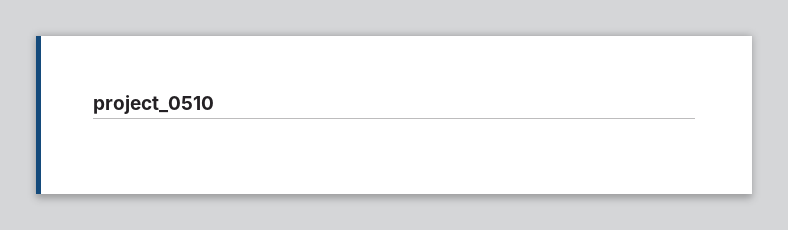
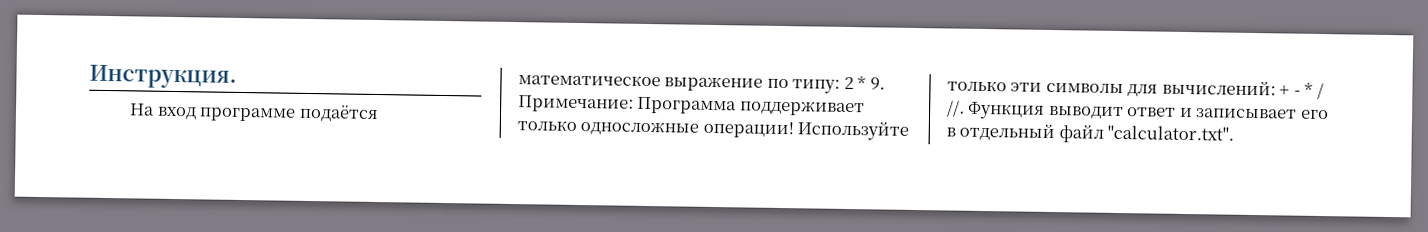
- project_0510
+ Инструкция.
+ На вход программе подаётся математическое выражение по типу: 2 * 9. Примечание: Программа поддерживает только односложные операции! Используйте только эти символы для вычислений: + - * / //. Функция выводит ответ и записывает его в отдельный файл "calculator.txt".

